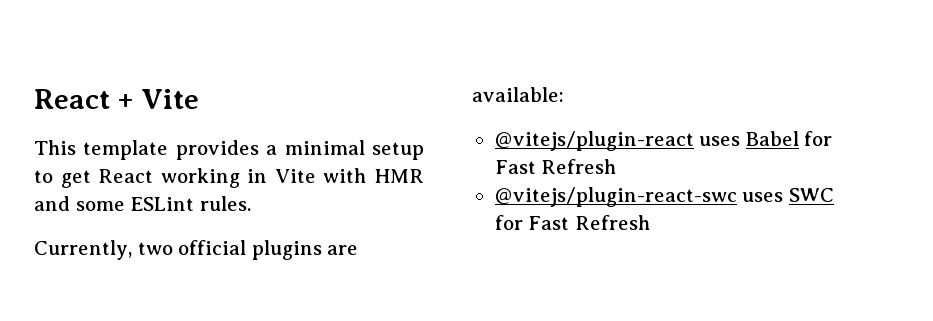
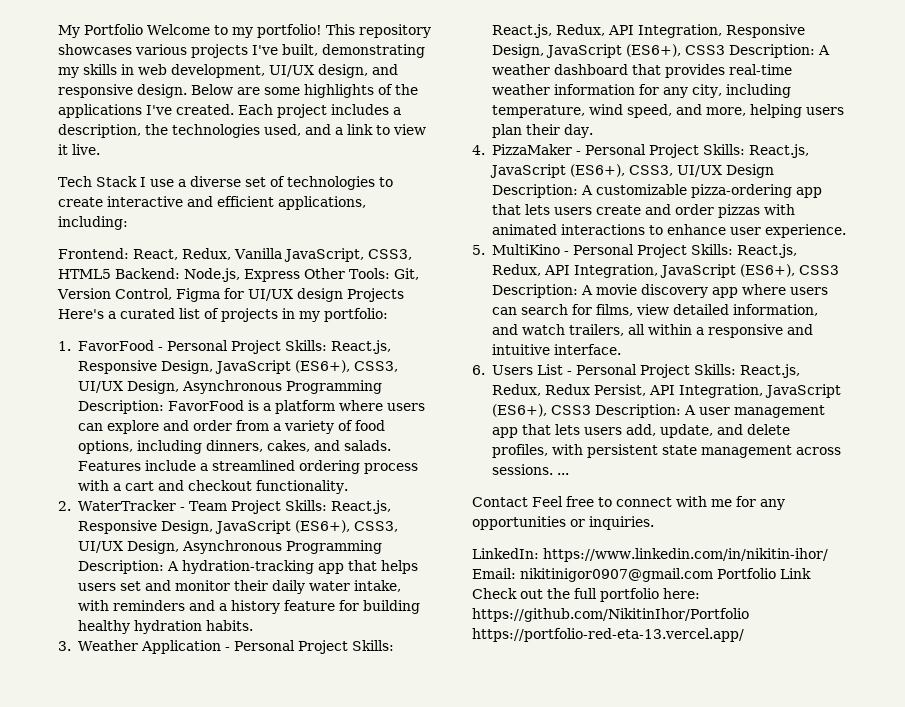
- React + Vite
- This template provides a minimal setup to get React working in Vite with HMR and some ESLint rules.
- Currently, two official plugins are available:
- @vitejs/plugin-react uses Babel for Fast Refresh
- @vitejs/plugin-react-swc uses SWC for Fast Refresh
+ My Portfolio Welcome to my portfolio! This repository showcases various projects I've built, demonstrating my skills in web development, UI/UX design, and responsive design. Below are some highlights of the applications I've created. Each project includes a description, the technologies used, and a link to view it live.
+ Tech Stack I use a diverse set of technologies to create interactive and efficient applications, including:
+ Frontend: React, Redux, Vanilla JavaScript, CSS3, HTML5 Backend: Node.js, Express Other Tools: Git, Version Control, Figma for UI/UX design Projects Here's a curated list of projects in my portfolio:
+ 1. FavorFood - Personal Project Skills: React.js, Responsive Design, JavaScript (ES6+), CSS3, UI/UX Design, Asynchronous Programming Description: FavorFood is a platform where users can explore and order from a variety of food options, including dinners, cakes, and salads. Features include a streamlined ordering process with a cart and checkout functionality.
+ 2. WaterTracker - Team Project Skills: React.js, Responsive Design, JavaScript (ES6+), CSS3, UI/UX Design, Asynchronous Programming Description: A hydration-tracking app that helps users set and monitor their daily water intake, with reminders and a history feature for building healthy hydration habits.
+ 3. Weather Application - Personal Project Skills: React.js, Redux, API Integration, Responsive Design, JavaScript (ES6+), CSS3 Description: A weather dashboard that provides real-time weather information for any city, including temperature, wind speed, and more, helping users plan their day.
+ 4. PizzaMaker - Personal Project Skills: React.js, JavaScript (ES6+), CSS3, UI/UX Design Description: A customizable pizza-ordering app that lets users create and order pizzas with animated interactions to enhance user experience.
+ 5. MultiKino - Personal Project Skills: React.js, Redux, API Integration, JavaScript (ES6+), CSS3 Description: A movie discovery app where users can search for films, view detailed information, and watch trailers, all within a responsive and intuitive interface.
+ 6. Users List - Personal Project Skills: React.js, Redux, Redux Persist, API Integration, JavaScript (ES6+), CSS3 Description: A user management app that lets users add, update, and delete profiles, with persistent state management across sessions. ...
+ Contact Feel free to connect with me for any opportunities or inquiries.
+ LinkedIn: https://www.linkedin.com/in/nikitin-ihor/ Email: nikitinigor0907@gmail.com Portfolio Link Check out the full portfolio here: https://github.com/NikitinIhor/Portfolio https://portfolio-red-eta-13.vercel.app/

